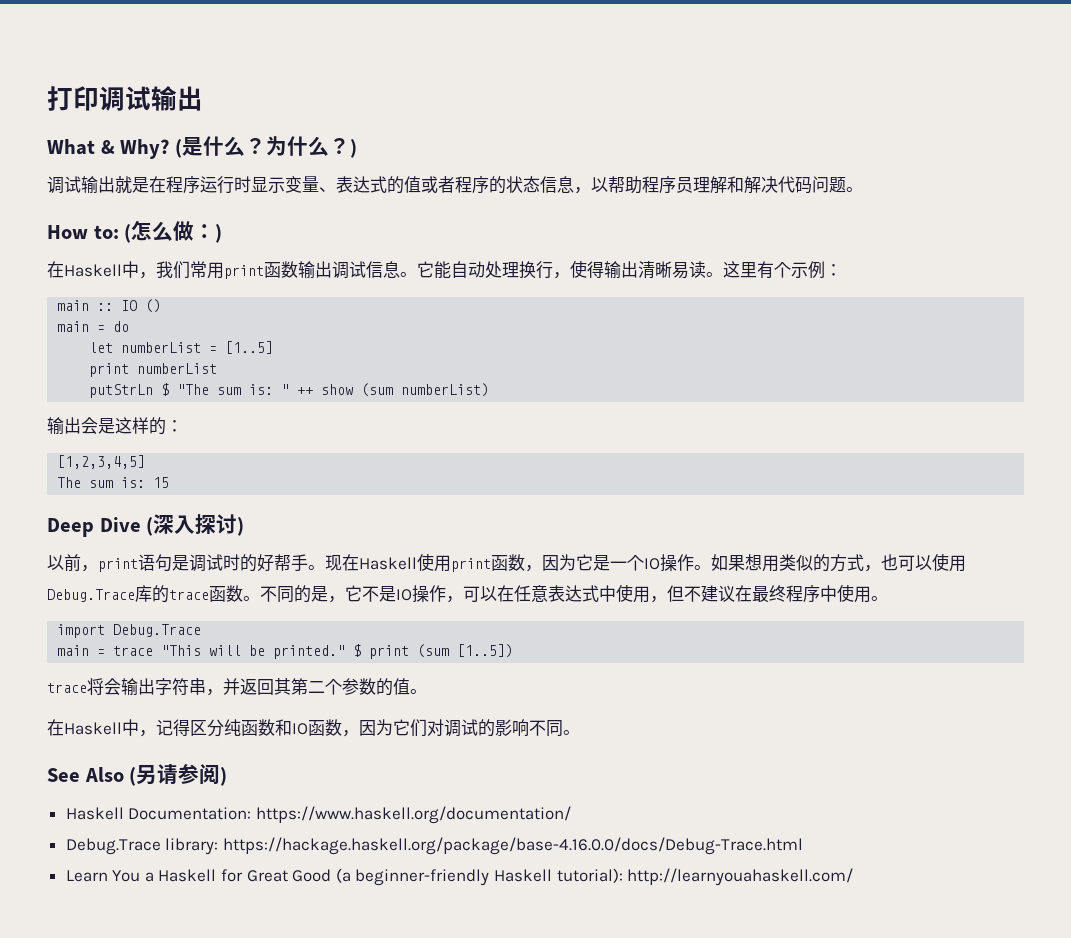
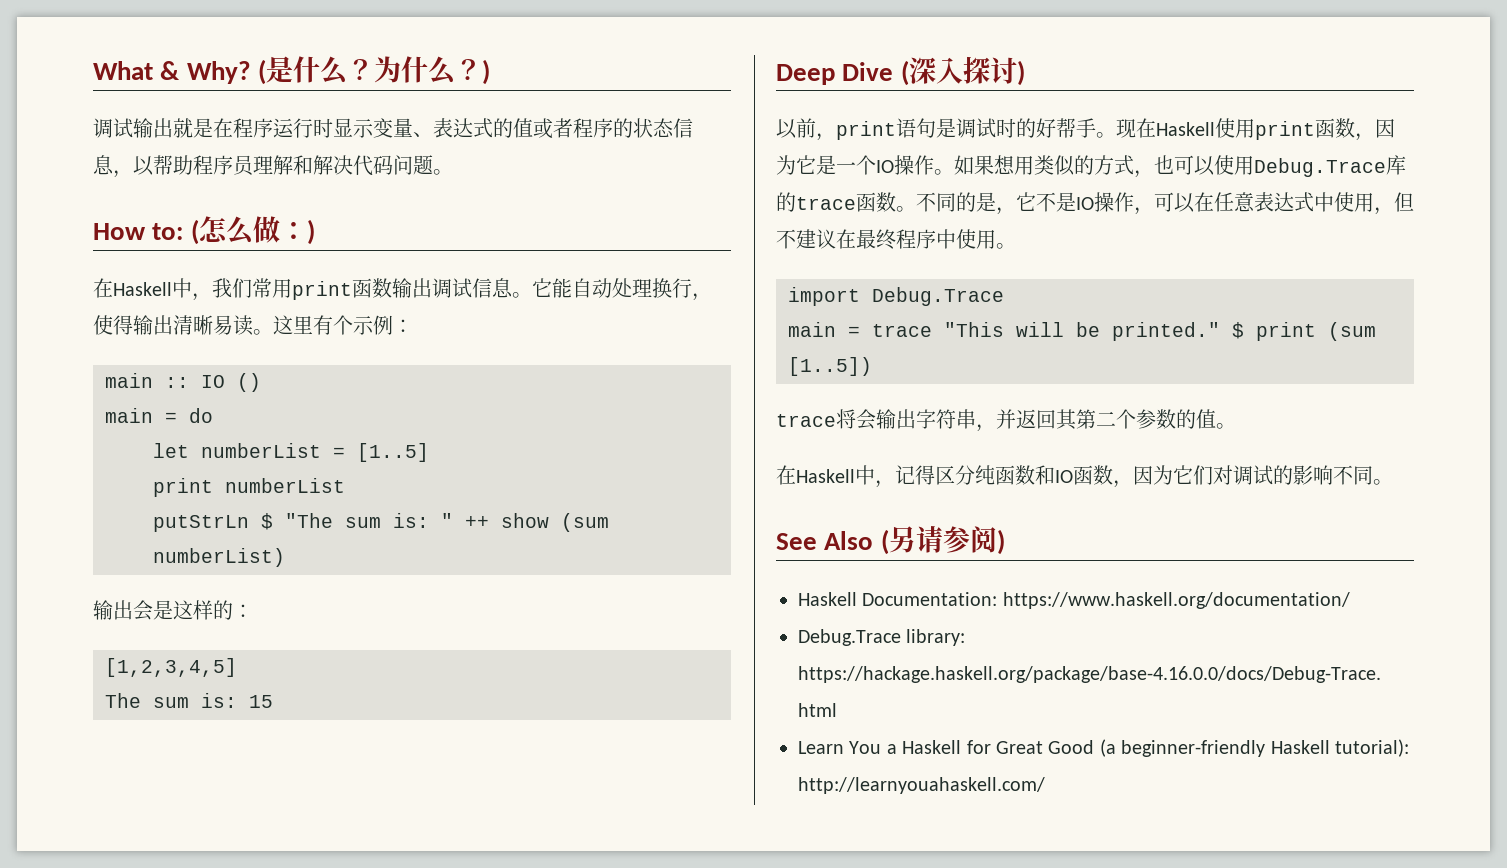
- 打印调试输出

